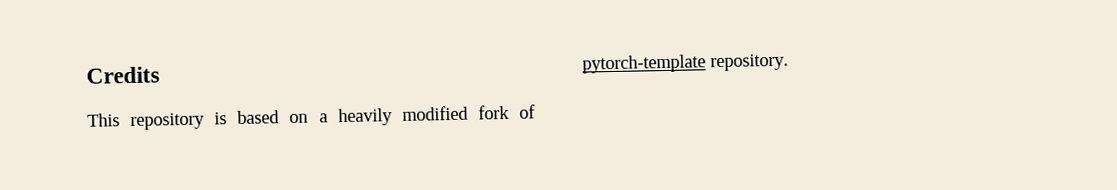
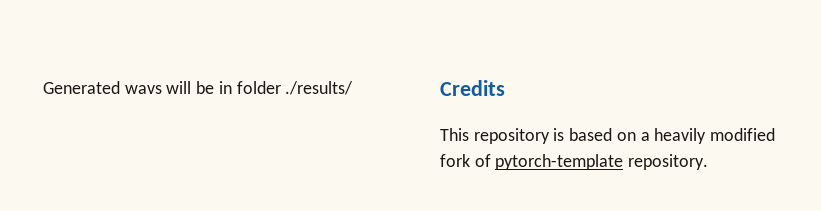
+ Generated wavs will be in folder ./results/

